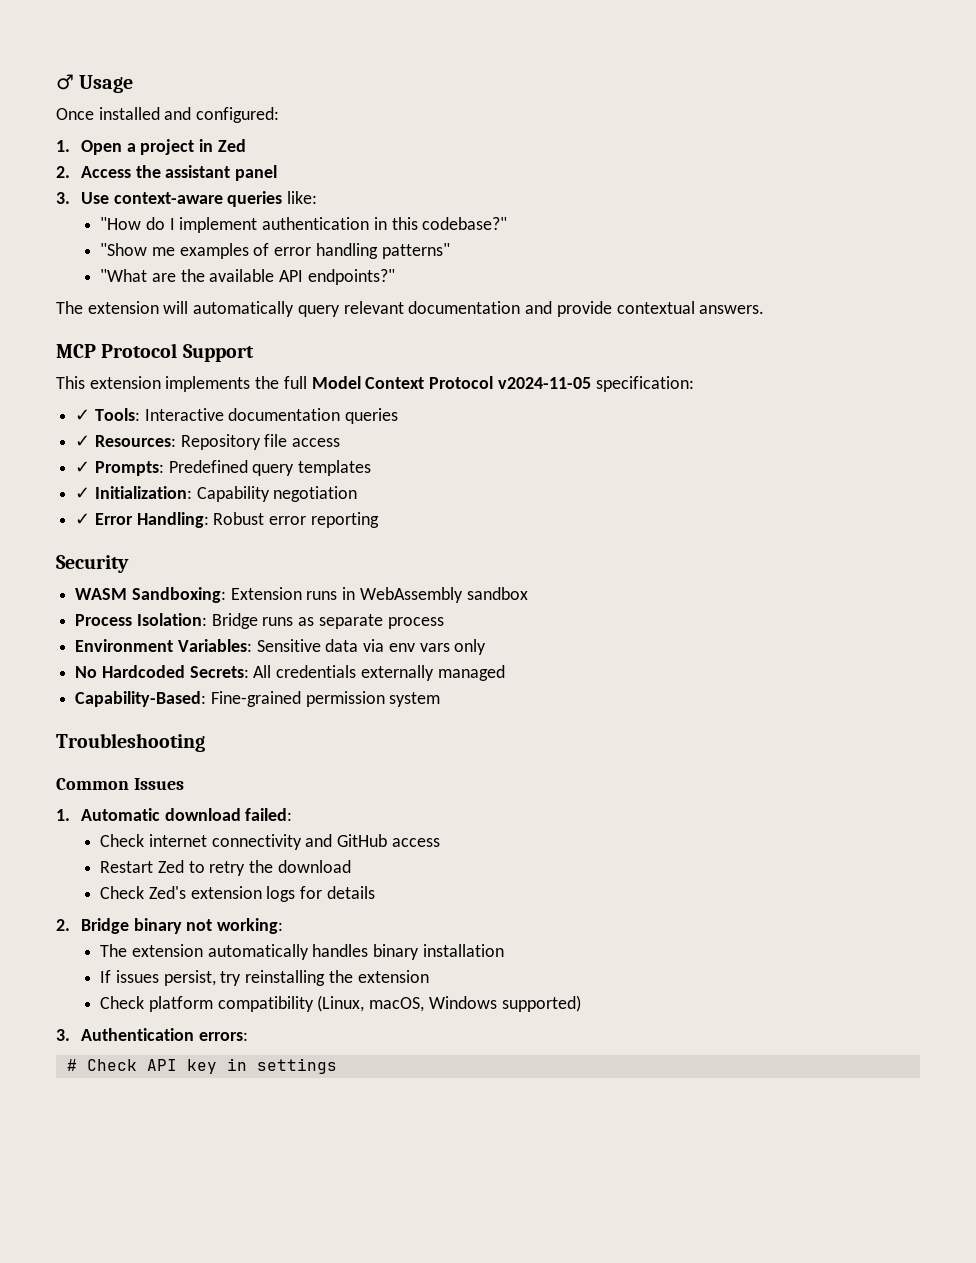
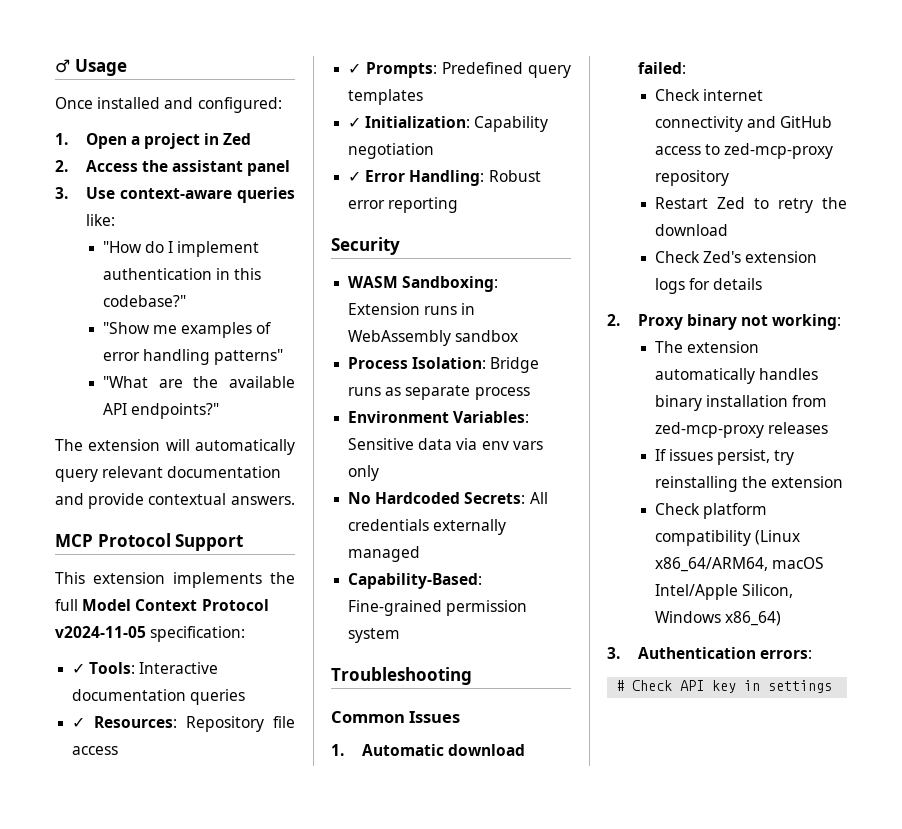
- Check internet connectivity and GitHub access
+ Check internet connectivity and GitHub access to zed-mcp-proxy repository
- 2. Bridge binary not working:
+ 2. Proxy binary not working:
- The extension automatically handles binary installation
+ The extension automatically handles binary installation from zed-mcp-proxy releases
- Check platform compatibility (Linux, macOS, Windows supported)
+ Check platform compatibility (Linux x86_64/ARM64, macOS Intel/Apple Silicon, Windows x86_64)

